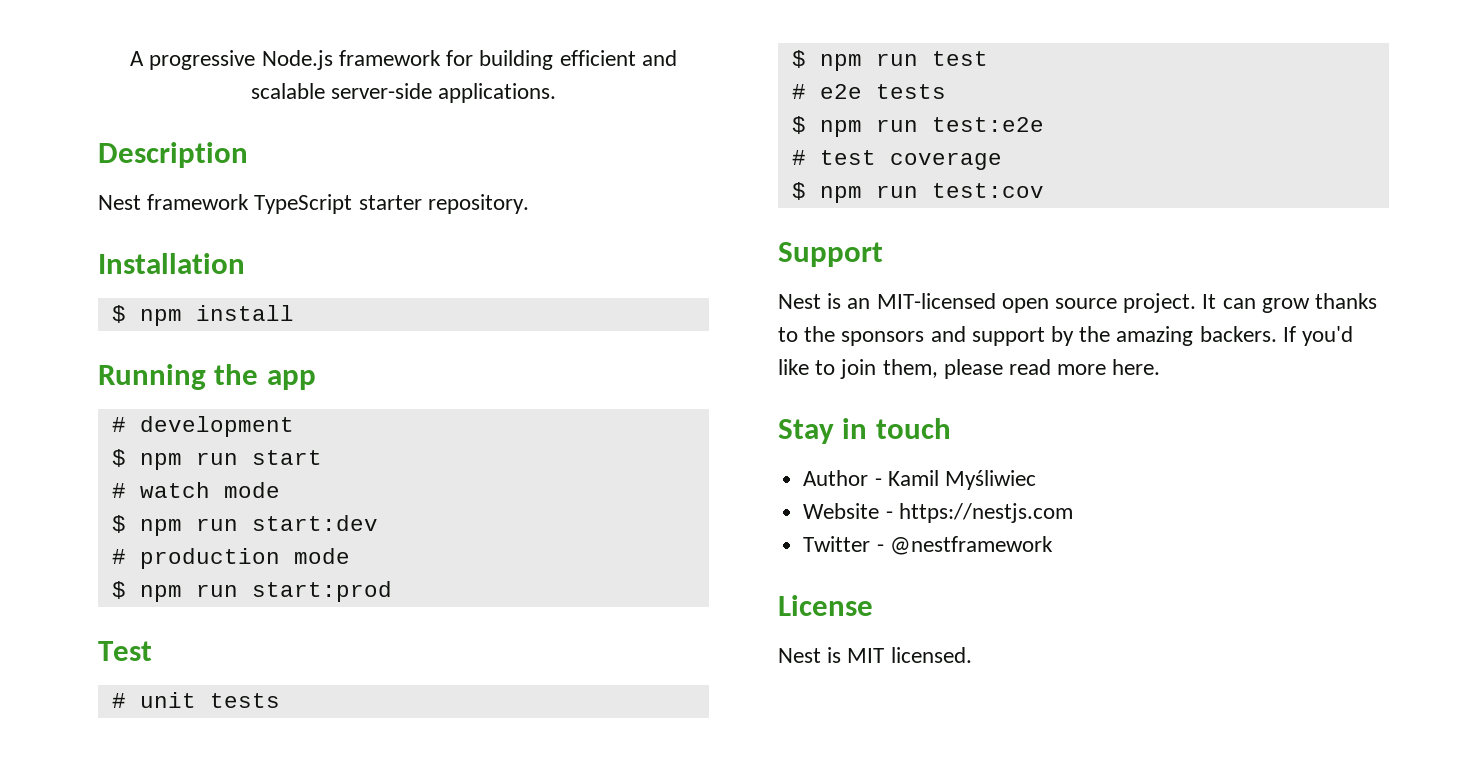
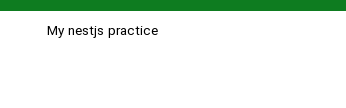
- A progressive Node.js framework for building efficient and scalable server-side applications.
- Description
- Nest framework TypeScript starter repository.
- Installation
- $ npm install
- Running the app
- # development
- $ npm run start
- # watch mode
- $ npm run start:dev
- # production mode
- $ npm run start:prod
- Test
- # unit tests
- $ npm run test
- # e2e tests
- $ npm run test:e2e
- # test coverage
- $ npm run test:cov
- Support
- Nest is an MIT-licensed open source project. It can grow thanks to the sponsors and support by the amazing backers. If you'd like to join them, please read more here.
- Stay in touch
- Author - Kamil Myśliwiec
- Website - https://nestjs.com
- Twitter - @nestframework
- License
- Nest is MIT licensed.
+ My nestjs practice

